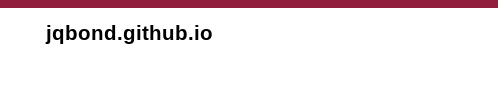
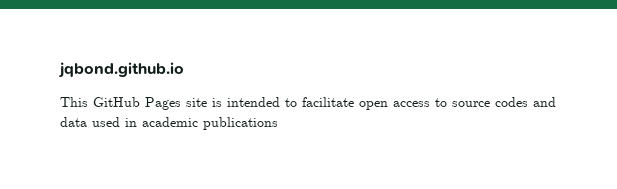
+ This GitHub Pages site is intended to facilitate open access to source codes and data used in academic publications

